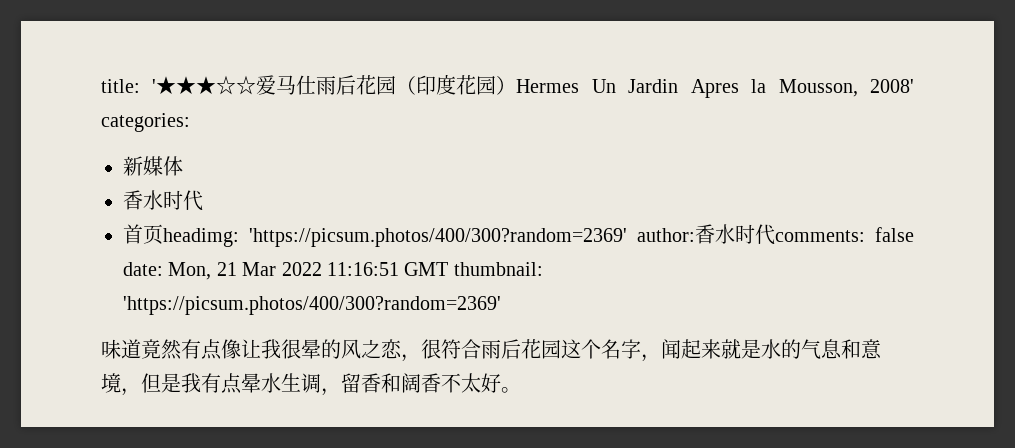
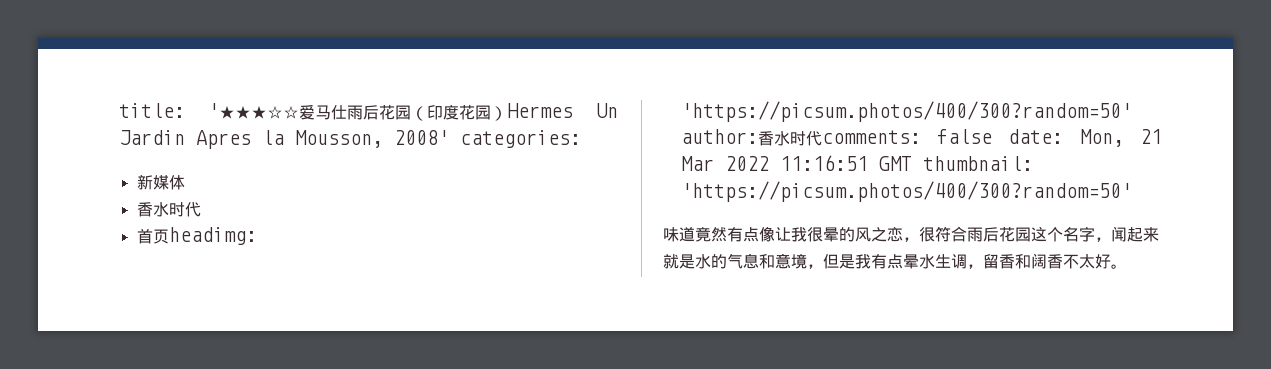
- 首页headimg: 'https://picsum.photos/400/300?random=2369' author:香水时代comments: false date: Mon, 21 Mar 2022 11:16:51 GMT thumbnail: 'https://picsum.photos/400/300?random=2369'
+ 首页headimg: 'https://picsum.photos/400/300?random=50' author:香水时代comments: false date: Mon, 21 Mar 2022 11:16:51 GMT thumbnail: 'https://picsum.photos/400/300?random=50'

